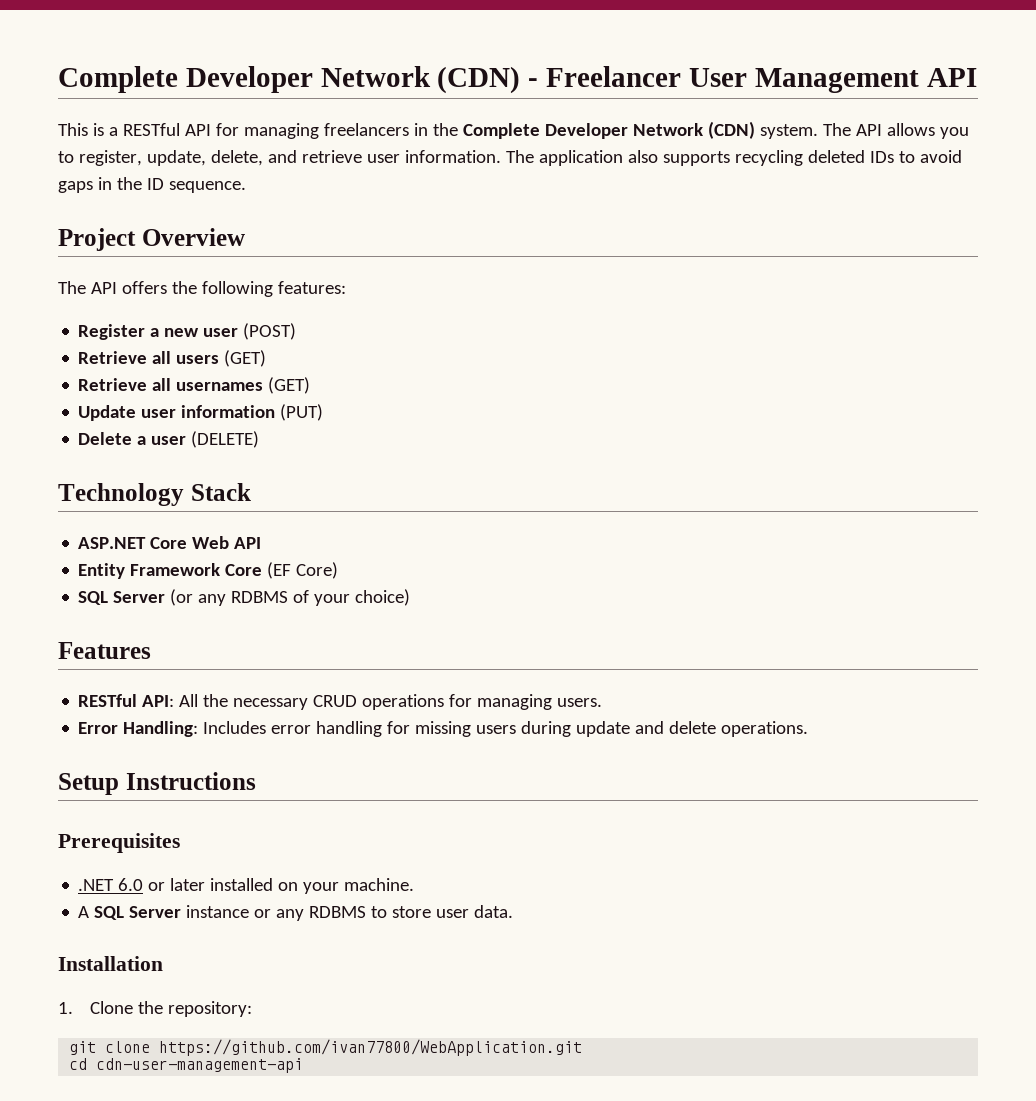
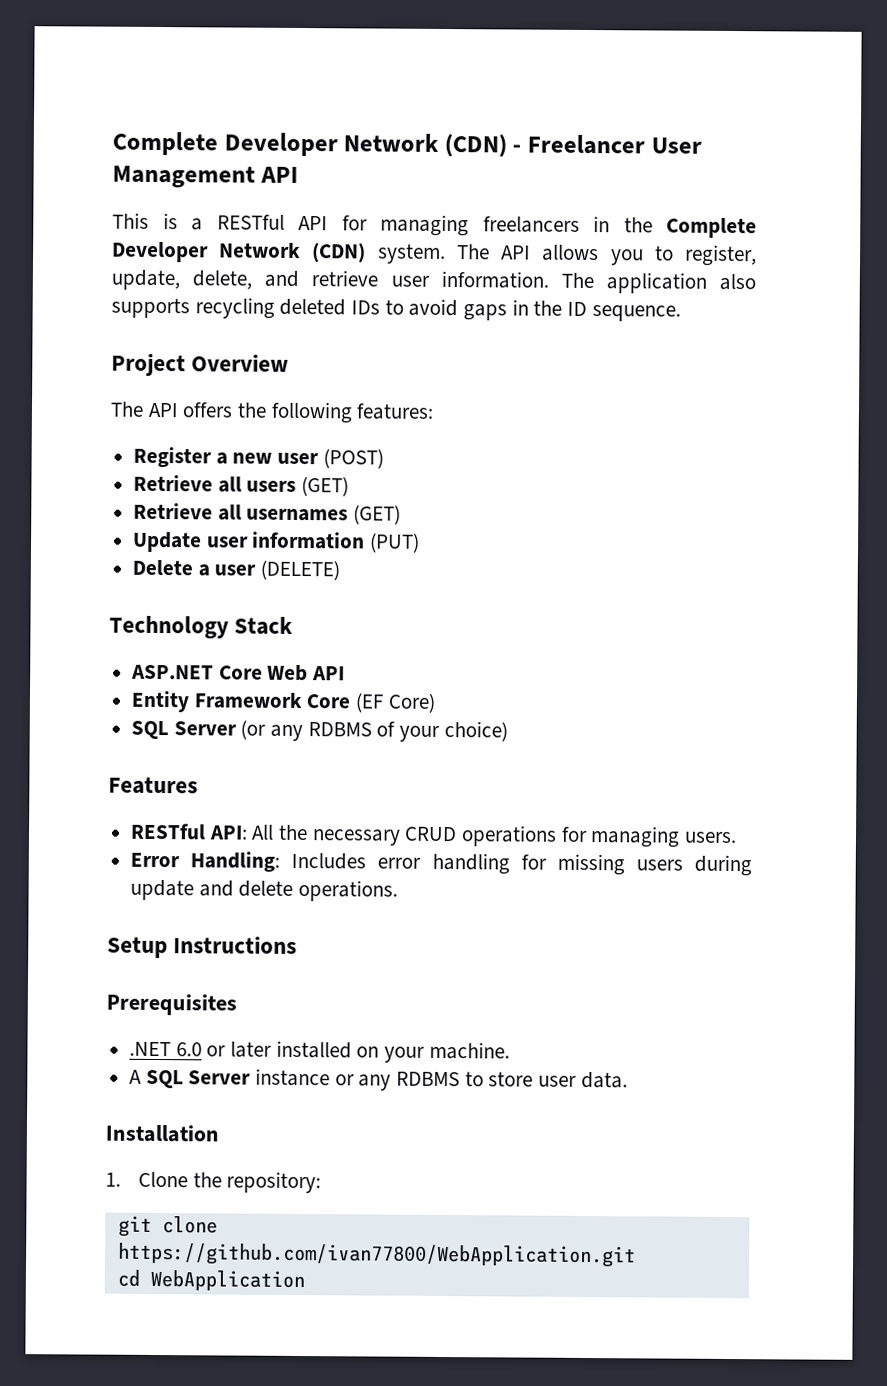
- cd cdn-user-management-api
+ cd WebApplication

